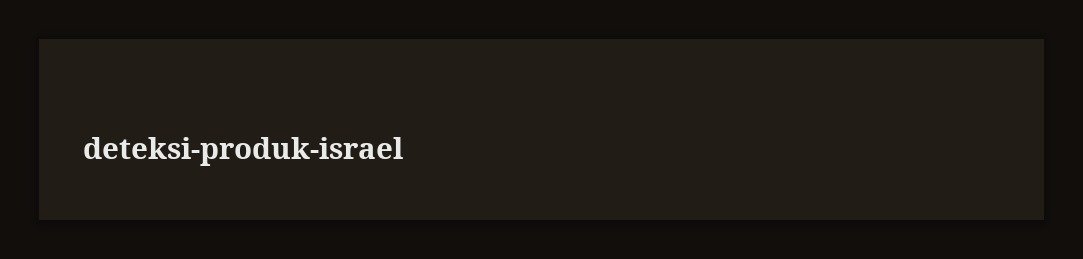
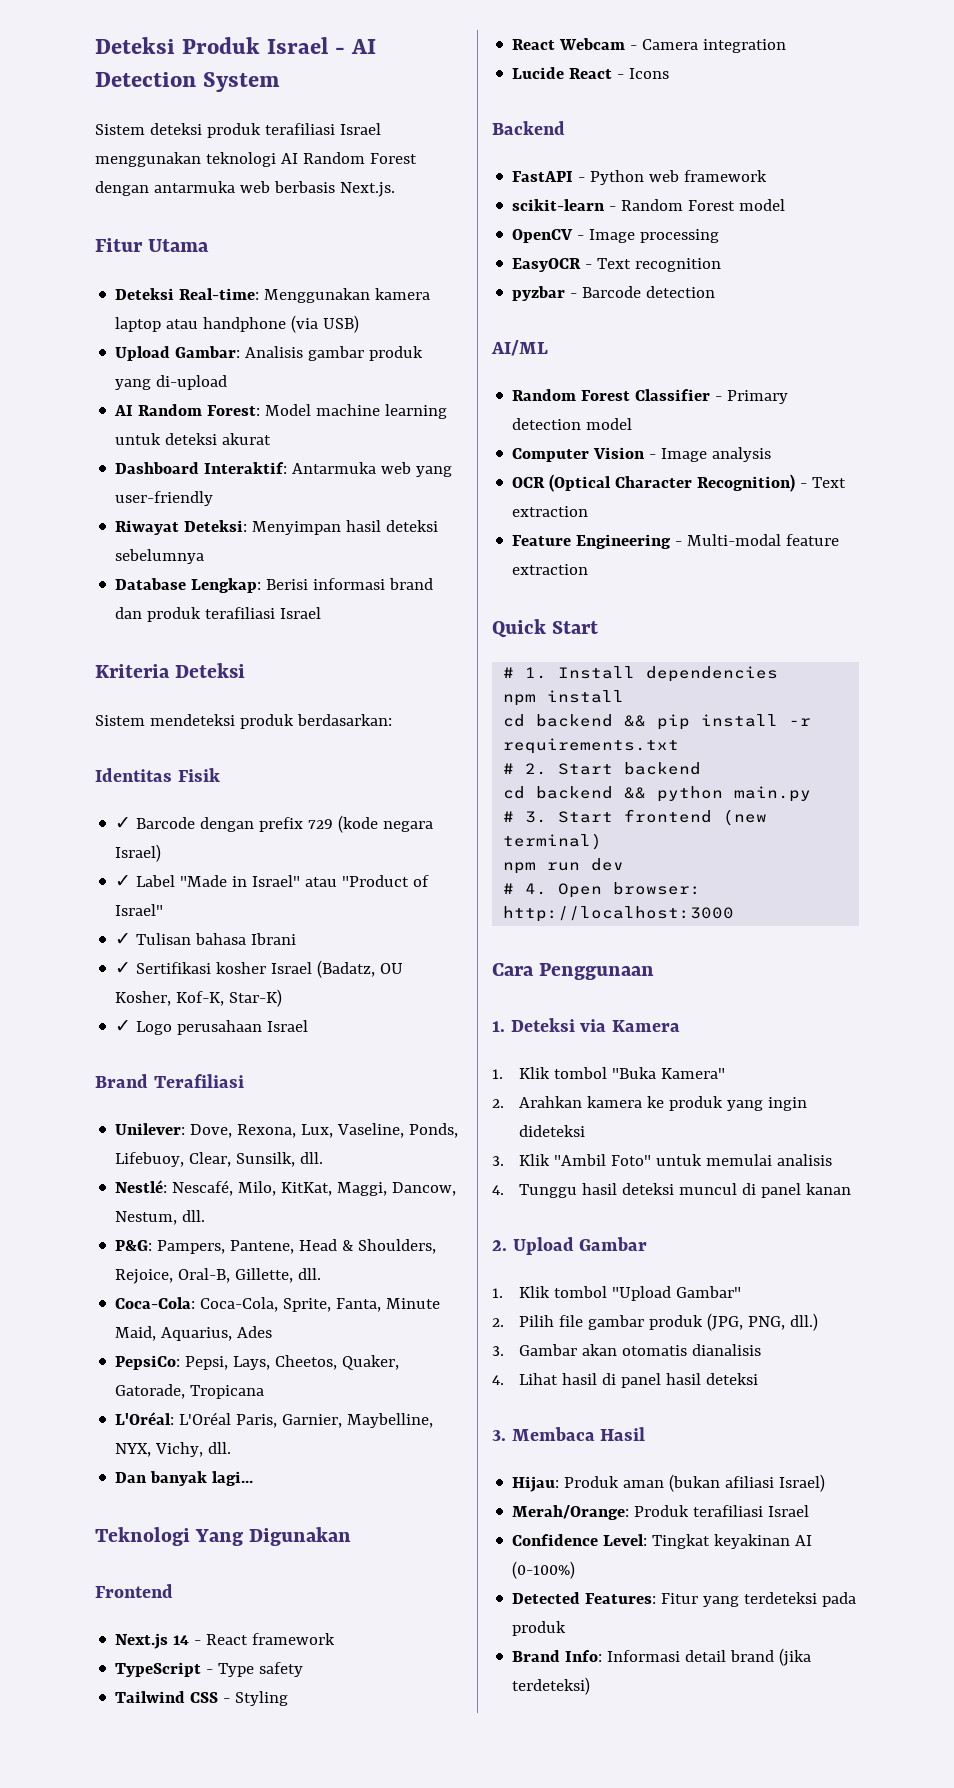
- deteksi-produk-israel
+ Deteksi Produk Israel - AI Detection System
+ Sistem deteksi produk terafiliasi Israel menggunakan teknologi AI Random Forest dengan antarmuka web berbasis Next.js.
+ Fitur Utama
+ Deteksi Real-time: Menggunakan kamera laptop atau handphone (via USB)
+ Upload Gambar: Analisis gambar produk yang di-upload
+ AI Random Forest: Model machine learning untuk deteksi akurat
+ Dashboard Interaktif: Antarmuka web yang user-friendly
+ Riwayat Deteksi: Menyimpan hasil deteksi sebelumnya
+ Database Lengkap: Berisi informasi brand dan produk terafiliasi Israel
+ Kriteria Deteksi
+ Sistem mendeteksi produk berdasarkan:
+ Identitas Fisik
+ ✓ Barcode dengan prefix 729 (kode negara Israel)
+ ✓ Label "Made in Israel" atau "Product of Israel"
+ ✓ Tulisan bahasa Ibrani
+ ✓ Sertifikasi kosher Israel (Badatz, OU Kosher, Kof-K, Star-K)
+ ✓ Logo perusahaan Israel
+ Brand Terafiliasi
+ Unilever: Dove, Rexona, Lux, Vaseline, Ponds, Lifebuoy, Clear, Sunsilk, dll.
+ Nestlé: Nescafé, Milo, KitKat, Maggi, Dancow, Nestum, dll.
+ P&G: Pampers, Pantene, Head & Shoulders, Rejoice, Oral-B, Gillette, dll.
+ Coca-Cola: Coca-Cola, Sprite, Fanta, Minute Maid, Aquarius, Ades
+ PepsiCo: Pepsi, Lays, Cheetos, Quaker, Gatorade, Tropicana
+ L'Oréal: L'Oréal Paris, Garnier, Maybelline, NYX, Vichy, dll.
+ Dan banyak lagi...
+ Teknologi Yang Digunakan
+ Frontend
+ Next.js 14 - React framework
+ TypeScript - Type safety
+ Tailwind CSS - Styling
+ React Webcam - Camera integration
+ Lucide React - Icons
+ Backend
+ FastAPI - Python web framework
+ scikit-learn - Random Forest model
+ OpenCV - Image processing
+ EasyOCR - Text recognition
+ pyzbar - Barcode detection
+ AI/ML
+ Random Forest Classifier - Primary detection model
+ Computer Vision - Image analysis
+ OCR (Optical Character Recognition) - Text extraction
+ Feature Engineering - Multi-modal feature extraction
+ Quick Start
+ # 1. Install dependencies
+ npm install
+ cd backend && pip install -r requirements.txt
+ # 2. Start backend
+ cd backend && python main.py
+ # 3. Start frontend (new terminal)
+ npm run dev
+ # 4. Open browser: http://localhost:3000
+ Cara Penggunaan
+ 1. Deteksi via Kamera
+ 1. Klik tombol "Buka Kamera"
+ 2. Arahkan kamera ke produk yang ingin dideteksi
+ 3. Klik "Ambil Foto" untuk memulai analisis
+ 4. Tunggu hasil deteksi muncul di panel kanan
+ 2. Upload Gambar
+ 1. Klik tombol "Upload Gambar"
+ 2. Pilih file gambar produk (JPG, PNG, dll.)
+ 3. Gambar akan otomatis dianalisis
+ 4. Lihat hasil di panel hasil deteksi
+ 3. Membaca Hasil
+ Hijau: Produk aman (bukan afiliasi Israel)
+ Merah/Orange: Produk terafiliasi Israel
+ Confidence Level: Tingkat keyakinan AI (0-100%)
+ Detected Features: Fitur yang terdeteksi pada produk
+ Brand Info: Informasi detail brand (jika terdeteksi)

